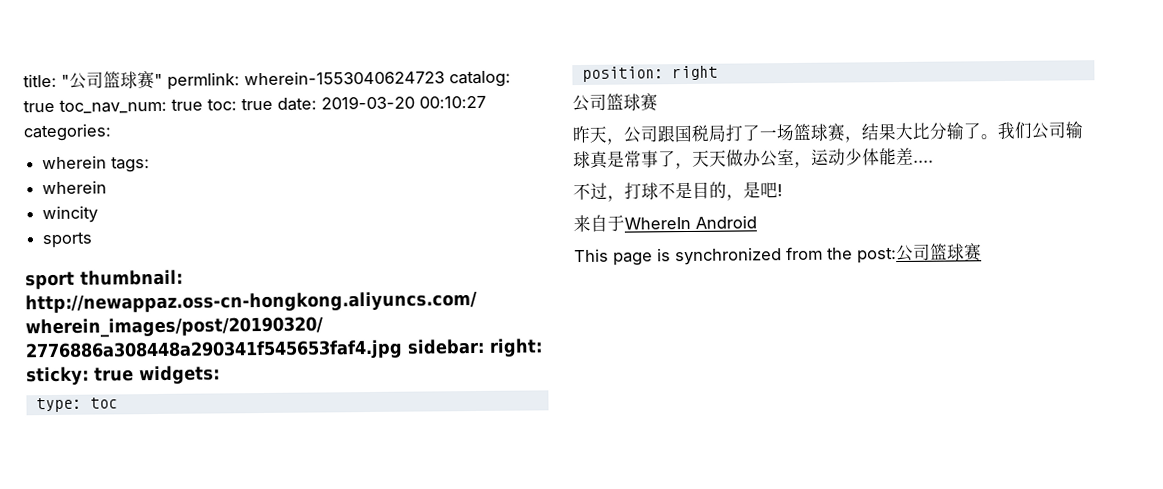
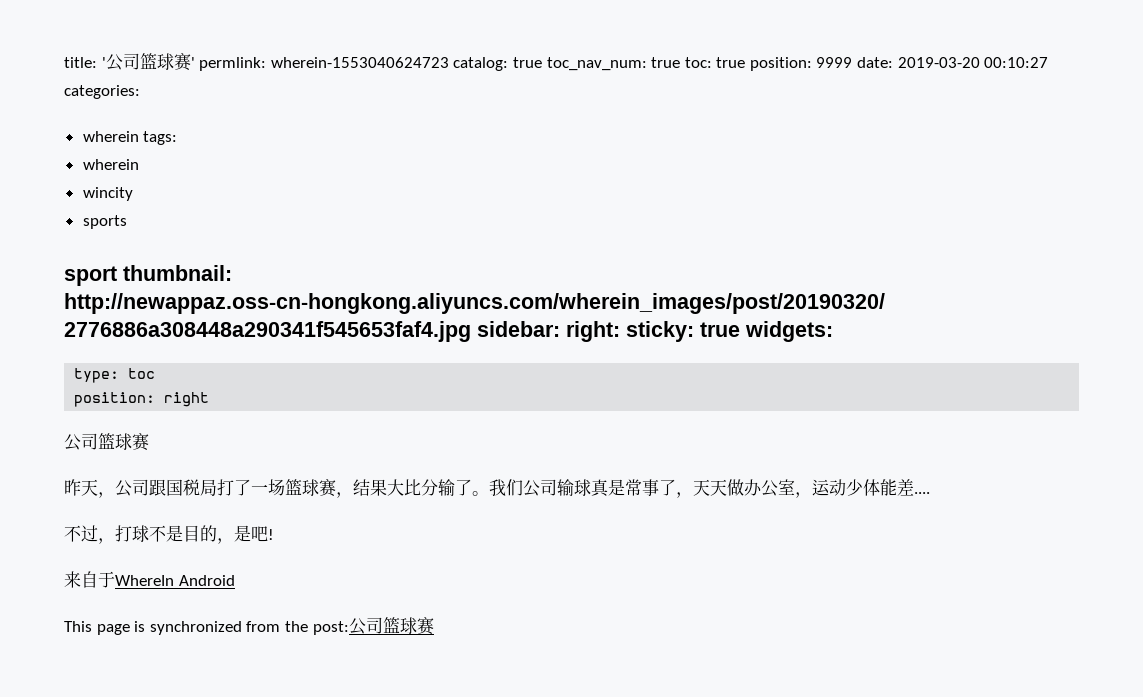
- title: "公司篮球赛" permlink: wherein-1553040624723 catalog: true toc_nav_num: true toc: true date: 2019-03-20 00:10:27 categories:
+ title: '公司篮球赛' permlink: wherein-1553040624723 catalog: true toc_nav_num: true toc: true position: 9999 date: 2019-03-20 00:10:27 categories:

